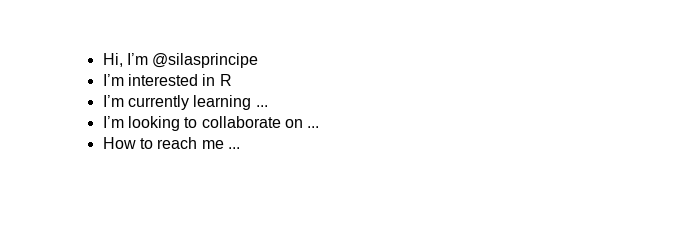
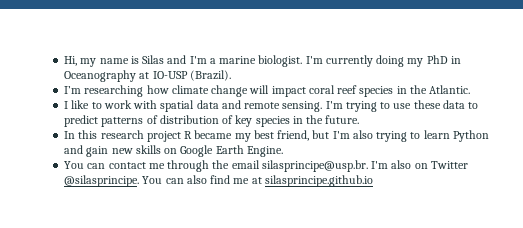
- Hi, I’m @silasprincipe
- I’m interested in R
- I’m currently learning ...
- I’m looking to collaborate on ...
- How to reach me ...
+ Hi, my name is Silas and I'm a marine biologist. I'm currently doing my PhD in Oceanography at IO-USP (Brazil).
+ I’m researching how climate change will impact coral reef species in the Atlantic.
+ I like to work with spatial data and remote sensing. I'm trying to use these data to predict patterns of distribution of key species in the future.
+ In this research project R became my best friend, but I'm also trying to learn Python and gain new skills on Google Earth Engine.
+ You can contact me through the email silasprincipe@usp.br. I'm also on Twitter @silasprincipe. You can also find me at silasprincipe.github.io

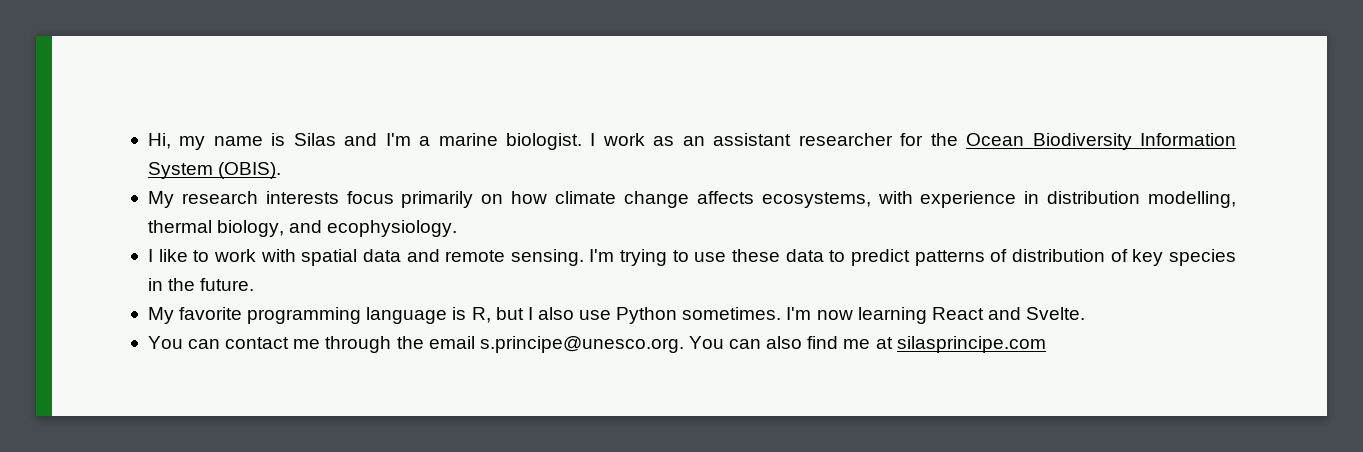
- I'm currently doing my PhD in Oceanography at IO-USP (Brazil).
- I’m researching how climate change will impact coral reef species in the Atlantic.
+ I work as an assistant researcher for the Ocean Biodiversity Information System (OBIS).
+ My research interests focus primarily on how climate change affects ecosystems, with experience in distribution modelling, thermal biology, and ecophysiology.
- In this research project R became my best friend, but I'm also trying to learn Python and gain new skills on Google Earth Engine.
+ My favorite programming language is R, but I also use Python sometimes. I'm now learning React and Svelte.
- You can contact me through the email silasprincipe@usp.br. I'm also on Twitter @silasprincipe. You can also find me at silasprincipe.github.io
+ You can contact me through the email s.principe@unesco.org. You can also find me at silasprincipe.com

